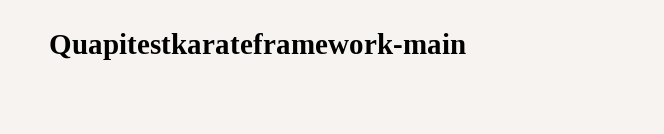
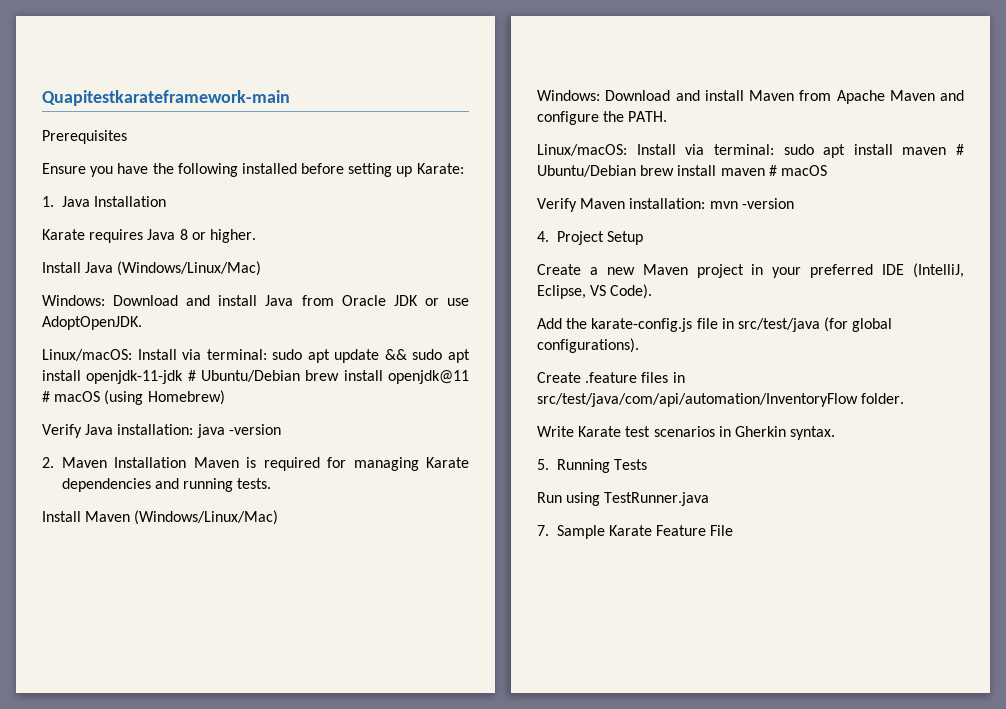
+ Prerequisites
+ Ensure you have the following installed before setting up Karate:
+ 1. Java Installation
+ Karate requires Java 8 or higher.
+ Install Java (Windows/Linux/Mac)
+ Windows: Download and install Java from Oracle JDK or use AdoptOpenJDK.
+ Linux/macOS: Install via terminal: sudo apt update && sudo apt install openjdk-11-jdk # Ubuntu/Debian brew install openjdk@11 # macOS (using Homebrew)
+ Verify Java installation: java -version
+ 2. Maven Installation Maven is required for managing Karate dependencies and running tests.
+ Install Maven (Windows/Linux/Mac)
+ Windows: Download and install Maven from Apache Maven and configure the PATH.
+ Linux/macOS: Install via terminal: sudo apt install maven # Ubuntu/Debian brew install maven # macOS
+ Verify Maven installation: mvn -version
+ 4. Project Setup
+ Create a new Maven project in your preferred IDE (IntelliJ, Eclipse, VS Code).
+ Add the karate-config.js file in src/test/java (for global configurations).
+ Create .feature files in src/test/java/com/api/automation/InventoryFlow folder.
+ Write Karate test scenarios in Gherkin syntax.
+ 5. Running Tests
+ Run using TestRunner.java
+ 7. Sample Karate Feature File

